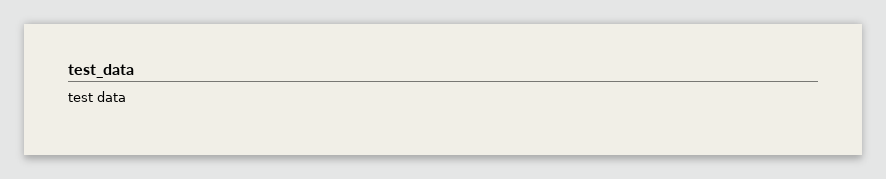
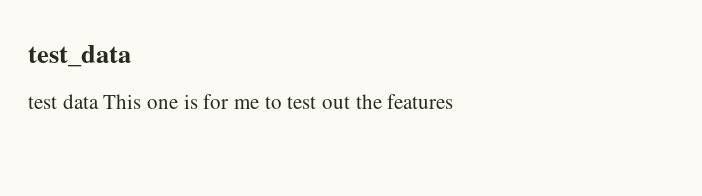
- test data
+ test data This one is for me to test out the features

